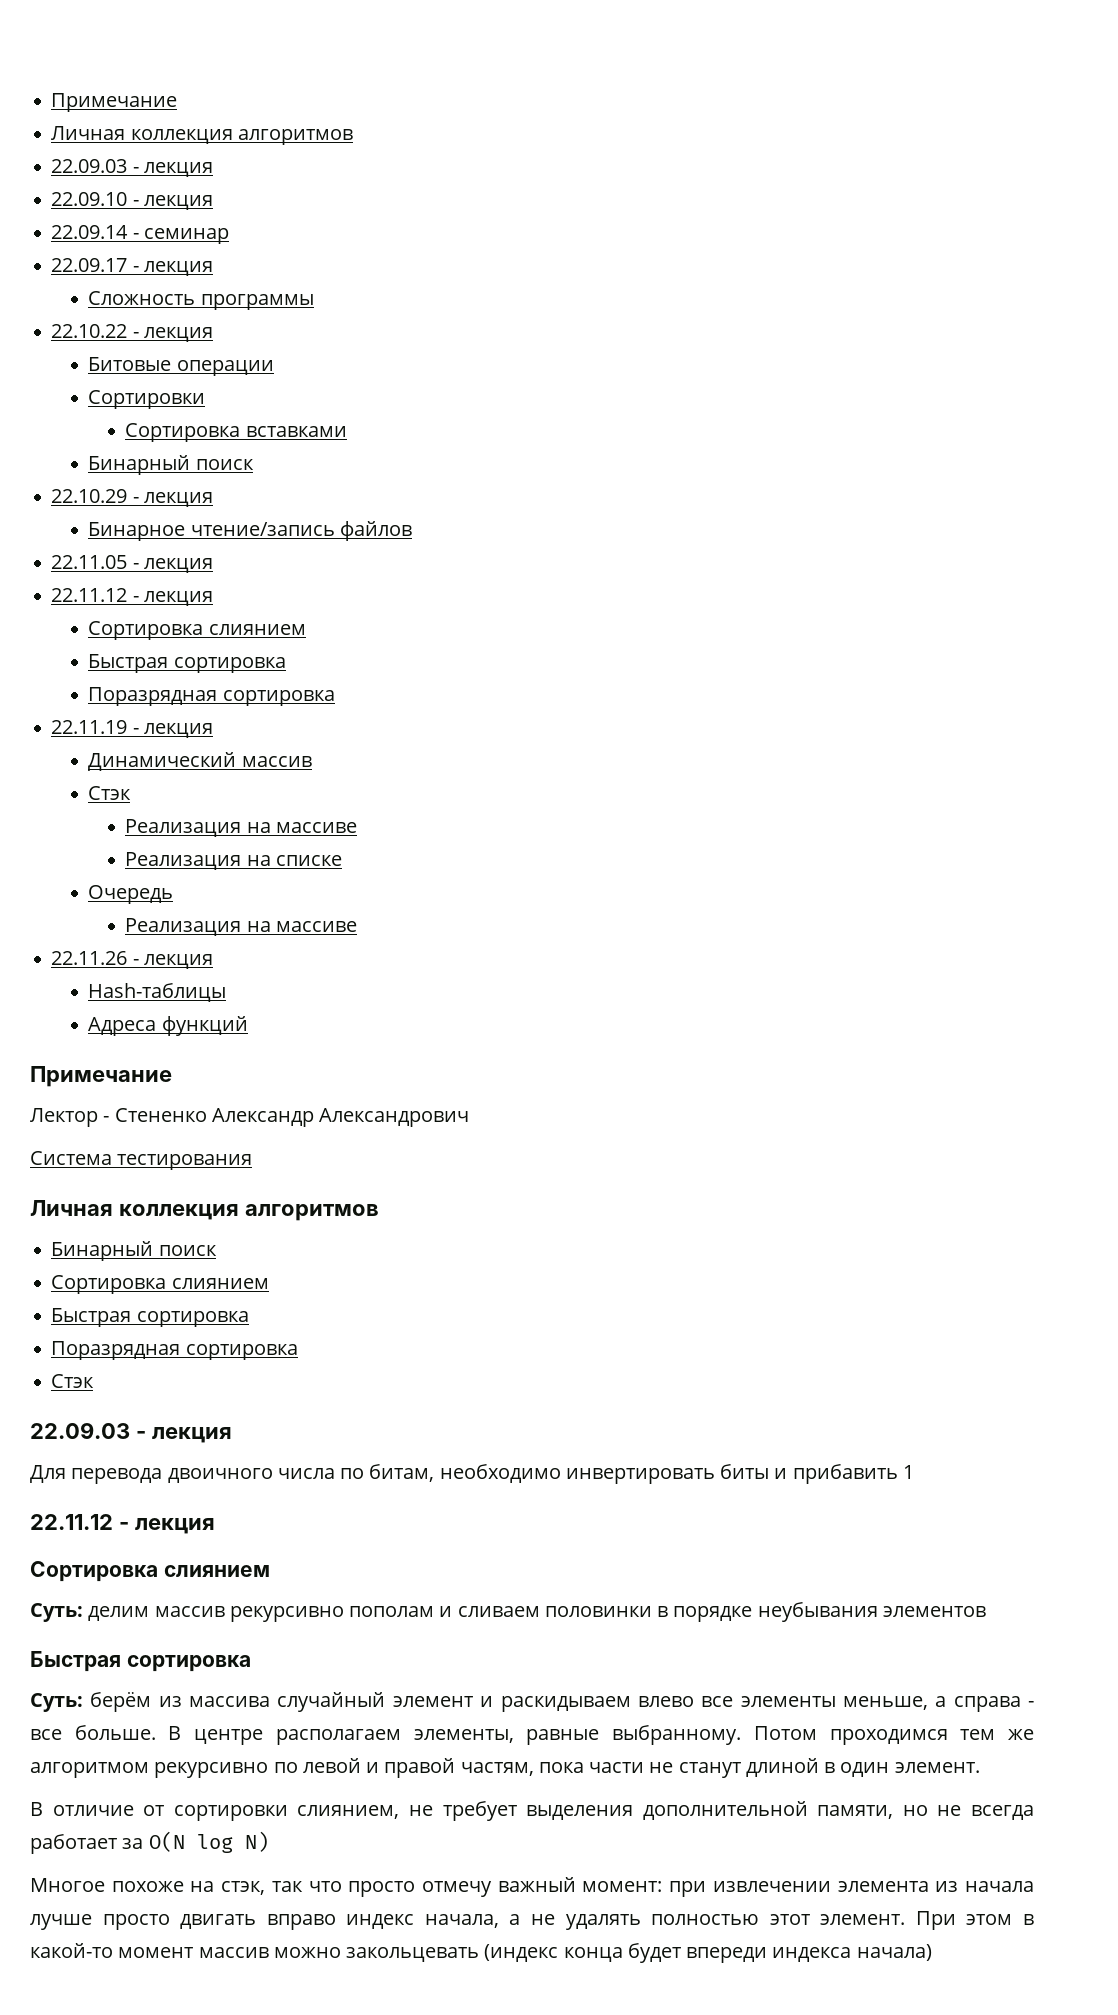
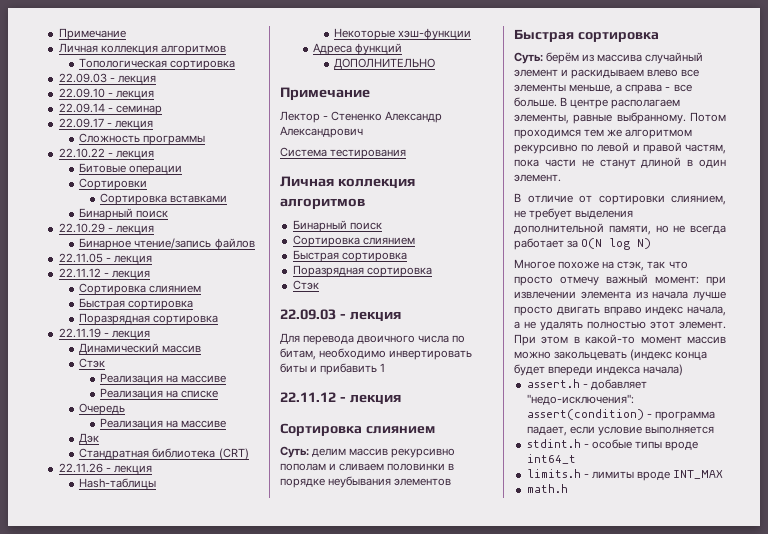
+ Топологическая сортировка
+ Дэк
+ Стандратная библиотека (CRT)
+ Некоторые хэш-функции
+ ДОПОЛНИТЕЛЬНО
+ assert.h - добавляет "недо-исключения": assert(condition) - программа падает, если условие выполняется
+ stdint.h - особые типы вроде int64_t
+ limits.h - лимиты вроде INT_MAX
+ math.h

